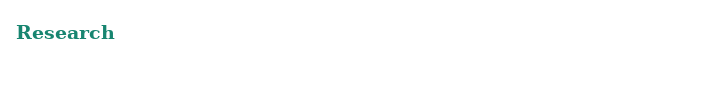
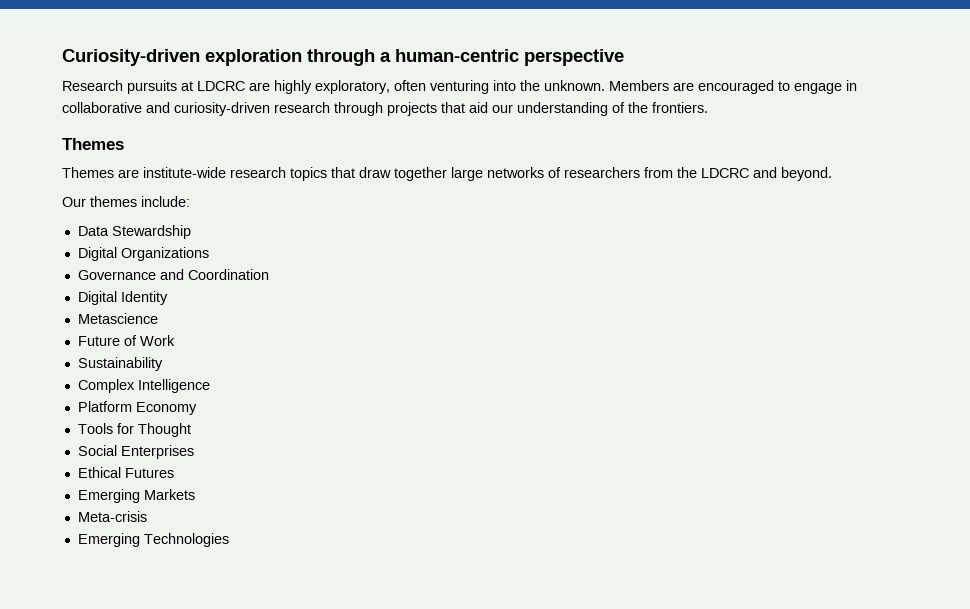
- Research
+ Curiosity-driven exploration through a human-centric perspective
+ Research pursuits at LDCRC are highly exploratory, often venturing into the unknown. Members are encouraged to engage in collaborative and curiosity-driven research through projects that aid our understanding of the frontiers.
+ Themes
+ Themes are institute-wide research topics that draw together large networks of researchers from the LDCRC and beyond.
+ Our themes include:
+ Data Stewardship
+ Digital Organizations
+ Governance and Coordination
+ Digital Identity
+ Metascience
+ Future of Work
+ Sustainability
+ Complex Intelligence
+ Platform Economy
+ Tools for Thought
+ Social Enterprises
+ Ethical Futures
+ Emerging Markets
+ Meta-crisis
+ Emerging Technologies

